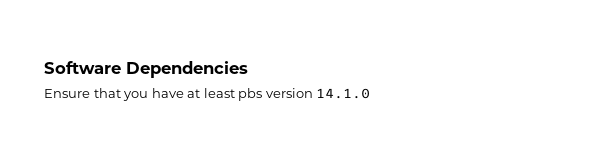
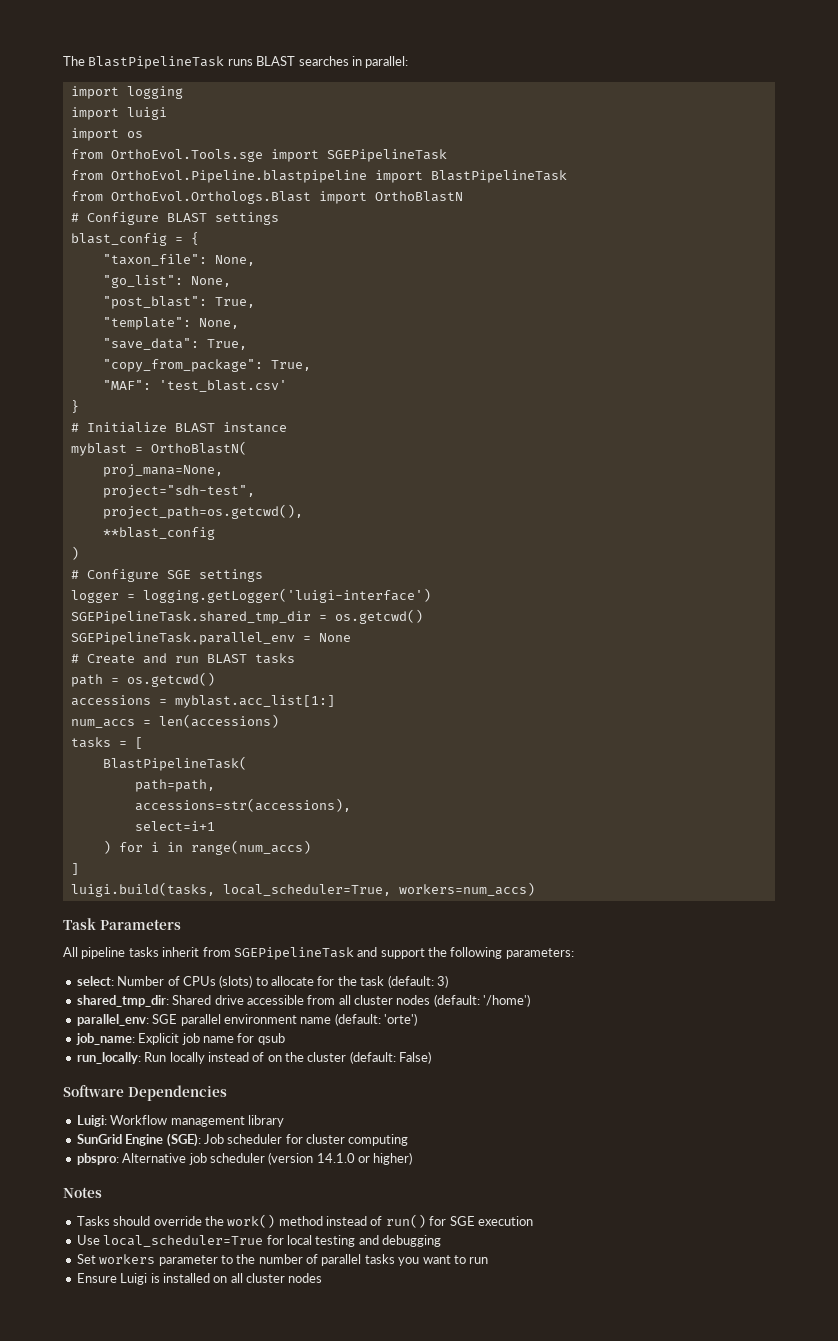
+ The BlastPipelineTask runs BLAST searches in parallel:
+ import logging
+ import luigi
+ import os
+ from OrthoEvol.Tools.sge import SGEPipelineTask
+ from OrthoEvol.Pipeline.blastpipeline import BlastPipelineTask
+ from OrthoEvol.Orthologs.Blast import OrthoBlastN
+ # Configure BLAST settings
+ blast_config = {
+ "taxon_file": None,
+ "go_list": None,
+ "post_blast": True,
+ "template": None,
+ "save_data": True,
+ "copy_from_package": True,
+ "MAF": 'test_blast.csv'
+ }
+ # Initialize BLAST instance
+ myblast = OrthoBlastN(
+ proj_mana=None,
+ project="sdh-test",
+ project_path=os.getcwd(),
+ **blast_config
+ )
+ # Configure SGE settings
+ logger = logging.getLogger('luigi-interface')
+ SGEPipelineTask.shared_tmp_dir = os.getcwd()
+ SGEPipelineTask.parallel_env = None
+ # Create and run BLAST tasks
+ path = os.getcwd()
+ accessions = myblast.acc_list[1:]
+ num_accs = len(accessions)
+ tasks = [
+ BlastPipelineTask(
+ path=path,
+ accessions=str(accessions),
+ select=i+1
+ ) for i in range(num_accs)
+ ]
+ luigi.build(tasks, local_scheduler=True, workers=num_accs)
+ Task Parameters
+ All pipeline tasks inherit from SGEPipelineTask and support the following parameters:
+ select: Number of CPUs (slots) to allocate for the task (default: 3)
+ shared_tmp_dir: Shared drive accessible from all cluster nodes (default: '/home')
+ parallel_env: SGE parallel environment name (default: 'orte')
+ job_name: Explicit job name for qsub
+ run_locally: Run locally instead of on the cluster (default: False)
  Software Dependencies
- Ensure that you have at least pbs version 14.1.0
+ Luigi: Workflow management library
+ SunGrid Engine (SGE): Job scheduler for cluster computing
+ pbspro: Alternative job scheduler (version 14.1.0 or higher)
+ Notes
+ Tasks should override the work() method instead of run() for SGE execution
+ Use local_scheduler=True for local testing and debugging
+ Set workers parameter to the number of parallel tasks you want to run
+ Ensure Luigi is installed on all cluster nodes

